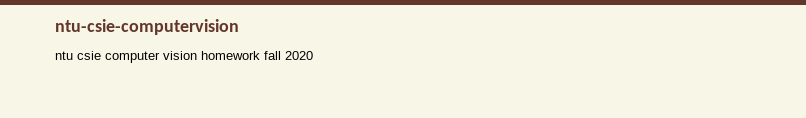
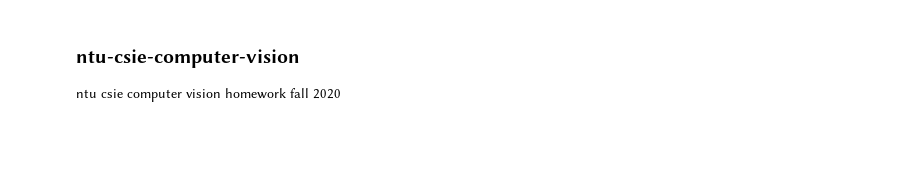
- ntu-csie-computervision
+ ntu-csie-computer-vision

